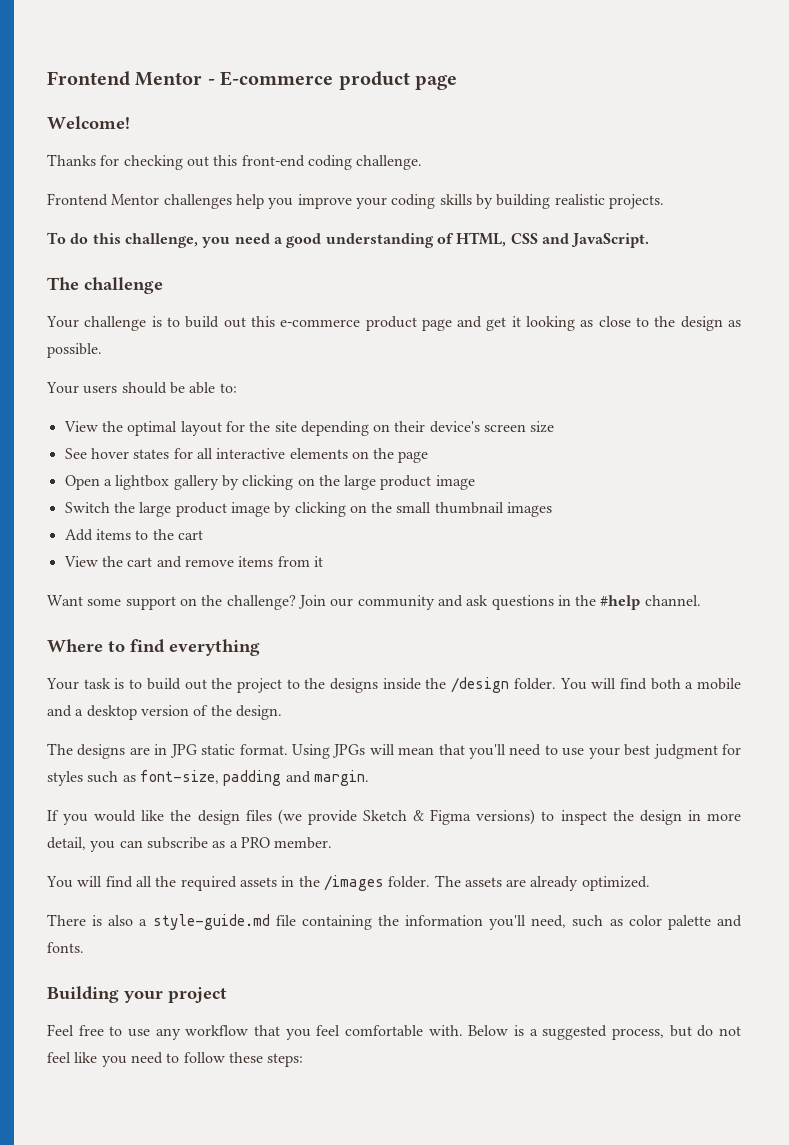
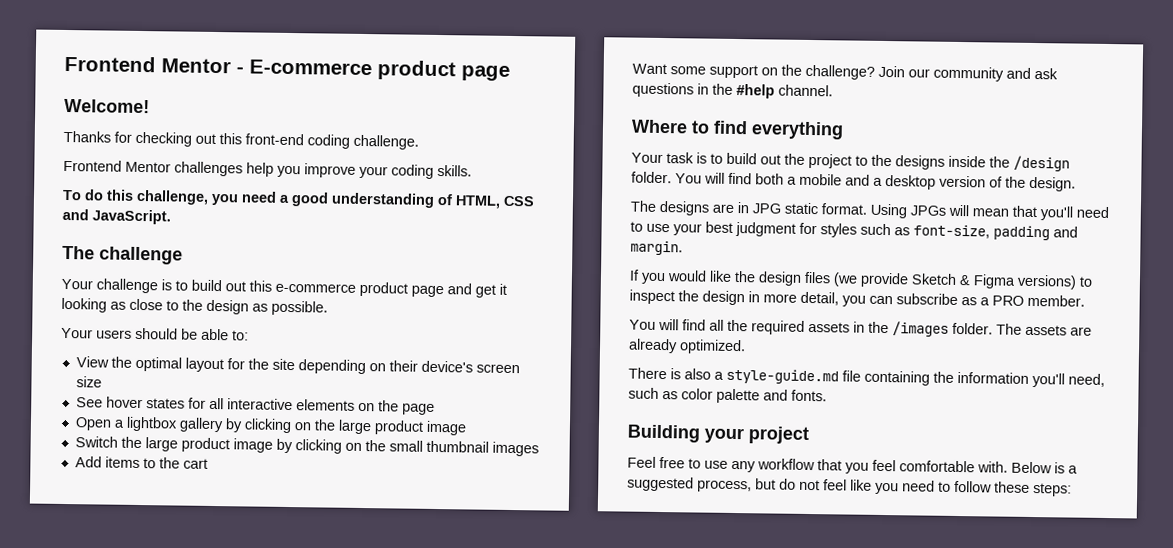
- Frontend Mentor challenges help you improve your coding skills by building realistic projects.
+ Frontend Mentor challenges help you improve your coding skills.
- View the cart and remove items from it

